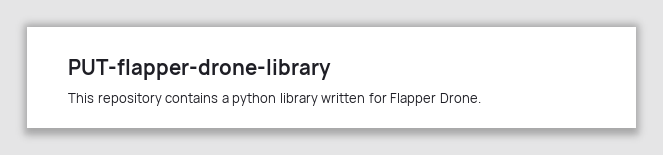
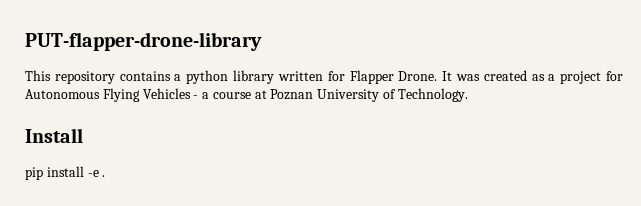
+ It was created as a project for Autonomous Flying Vehicles - a course at Poznan University of Technology.
+ Install
+ pip install -e .

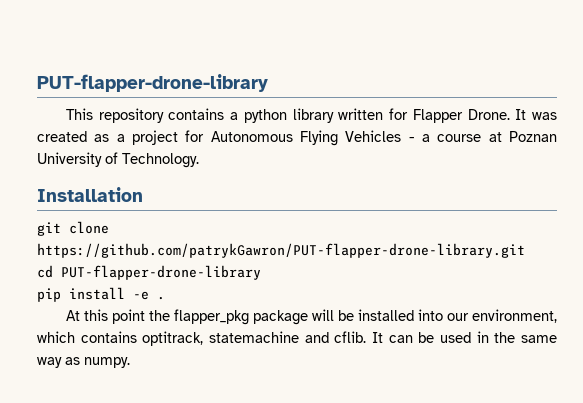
- Install
+ Installation
+ git clone https://github.com/patrykGawron/PUT-flapper-drone-library.git
+ cd PUT-flapper-drone-library
  pip install -e .
+ At this point the flapper_pkg package will be installed into our environment, which contains optitrack, statemachine and cflib. It can be used in the same way as numpy.

